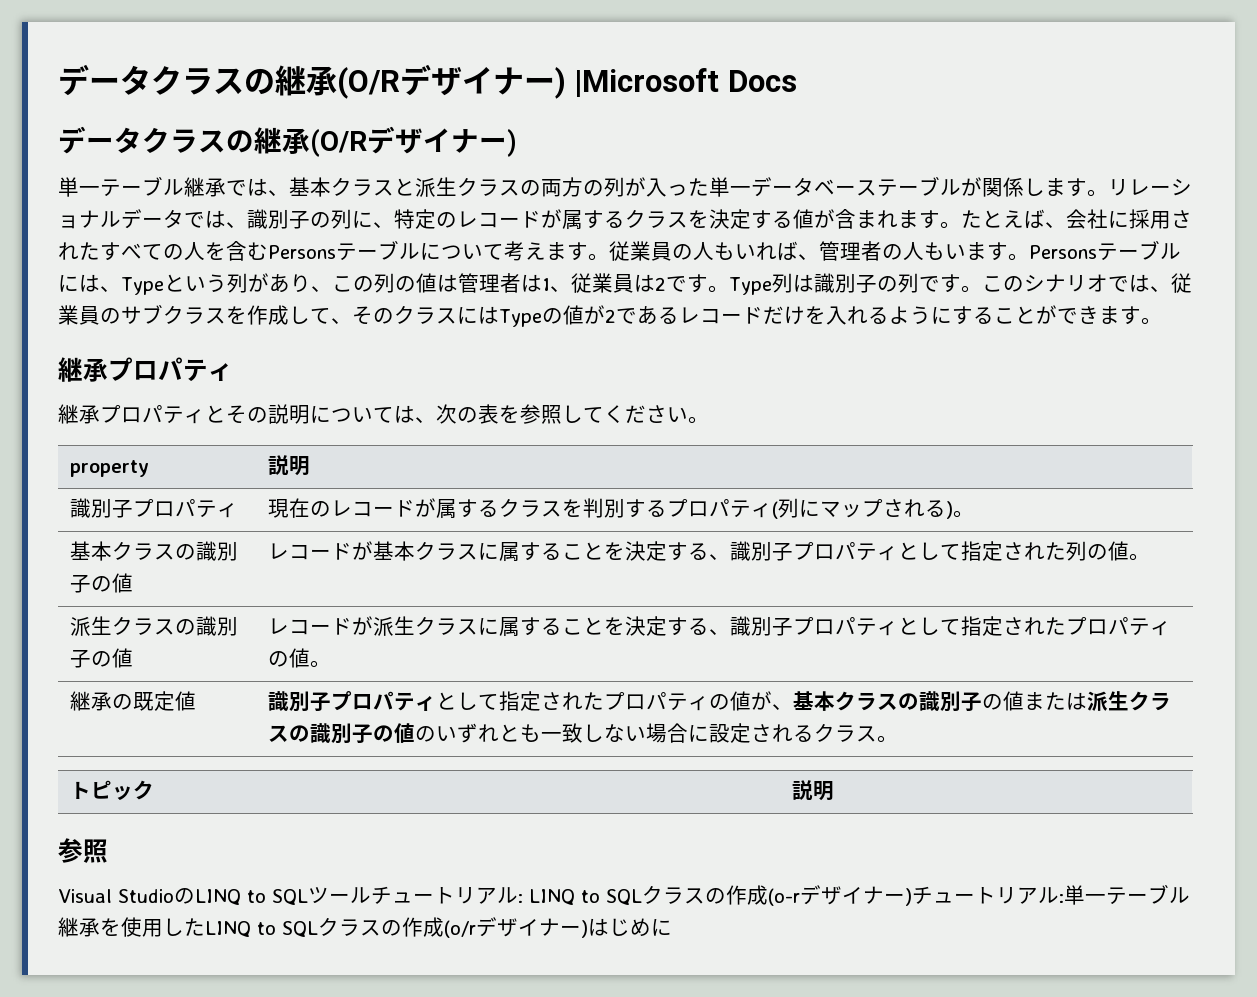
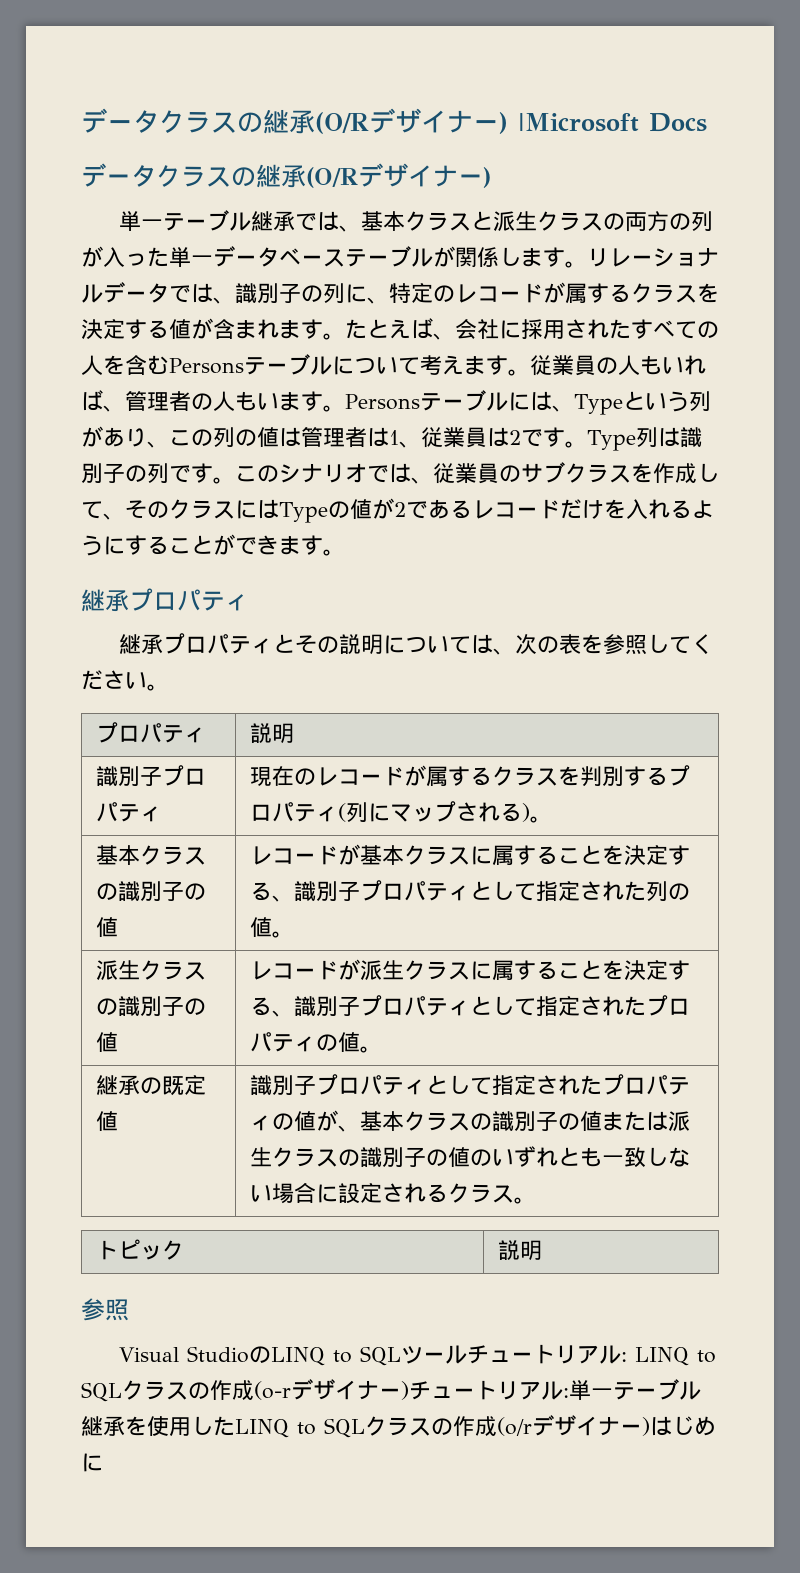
- property | 説明
+ プロパティ | 説明

